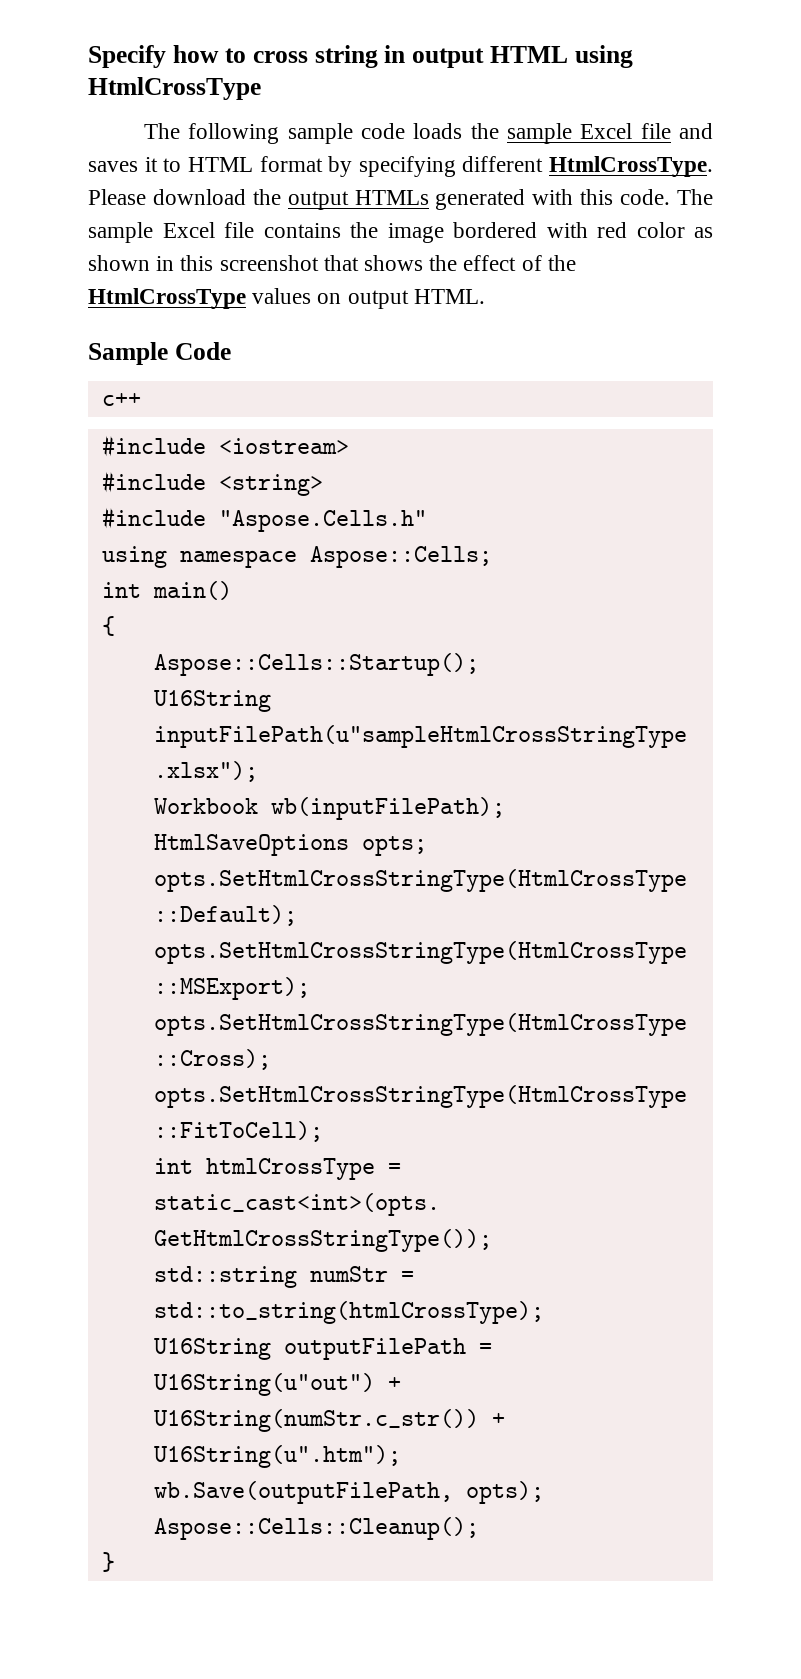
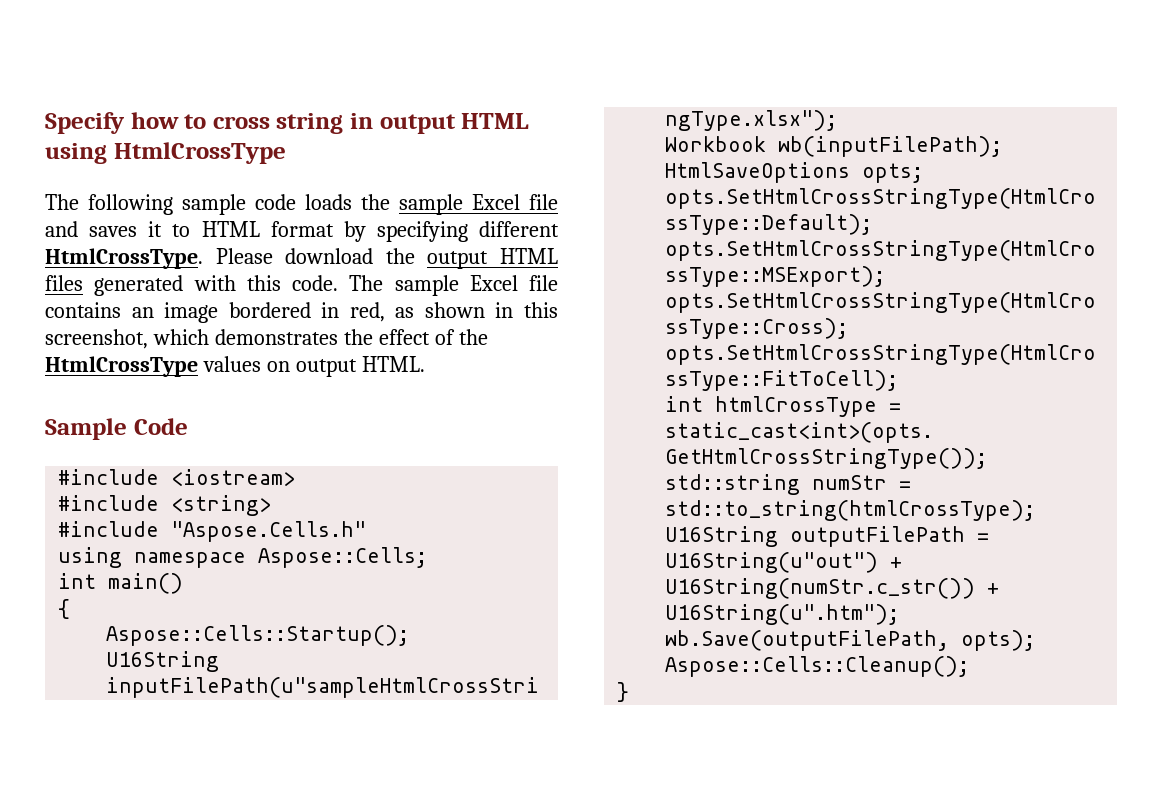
- Please download the output HTMLs generated with this code.
+ Please download the output HTML files generated with this code.
- The sample Excel file contains the image bordered with red color as shown in this screenshot that shows the effect of the HtmlCrossType values on output HTML.
+ The sample Excel file contains an image bordered in red, as shown in this screenshot, which demonstrates the effect of the HtmlCrossType values on output HTML.
- c++

